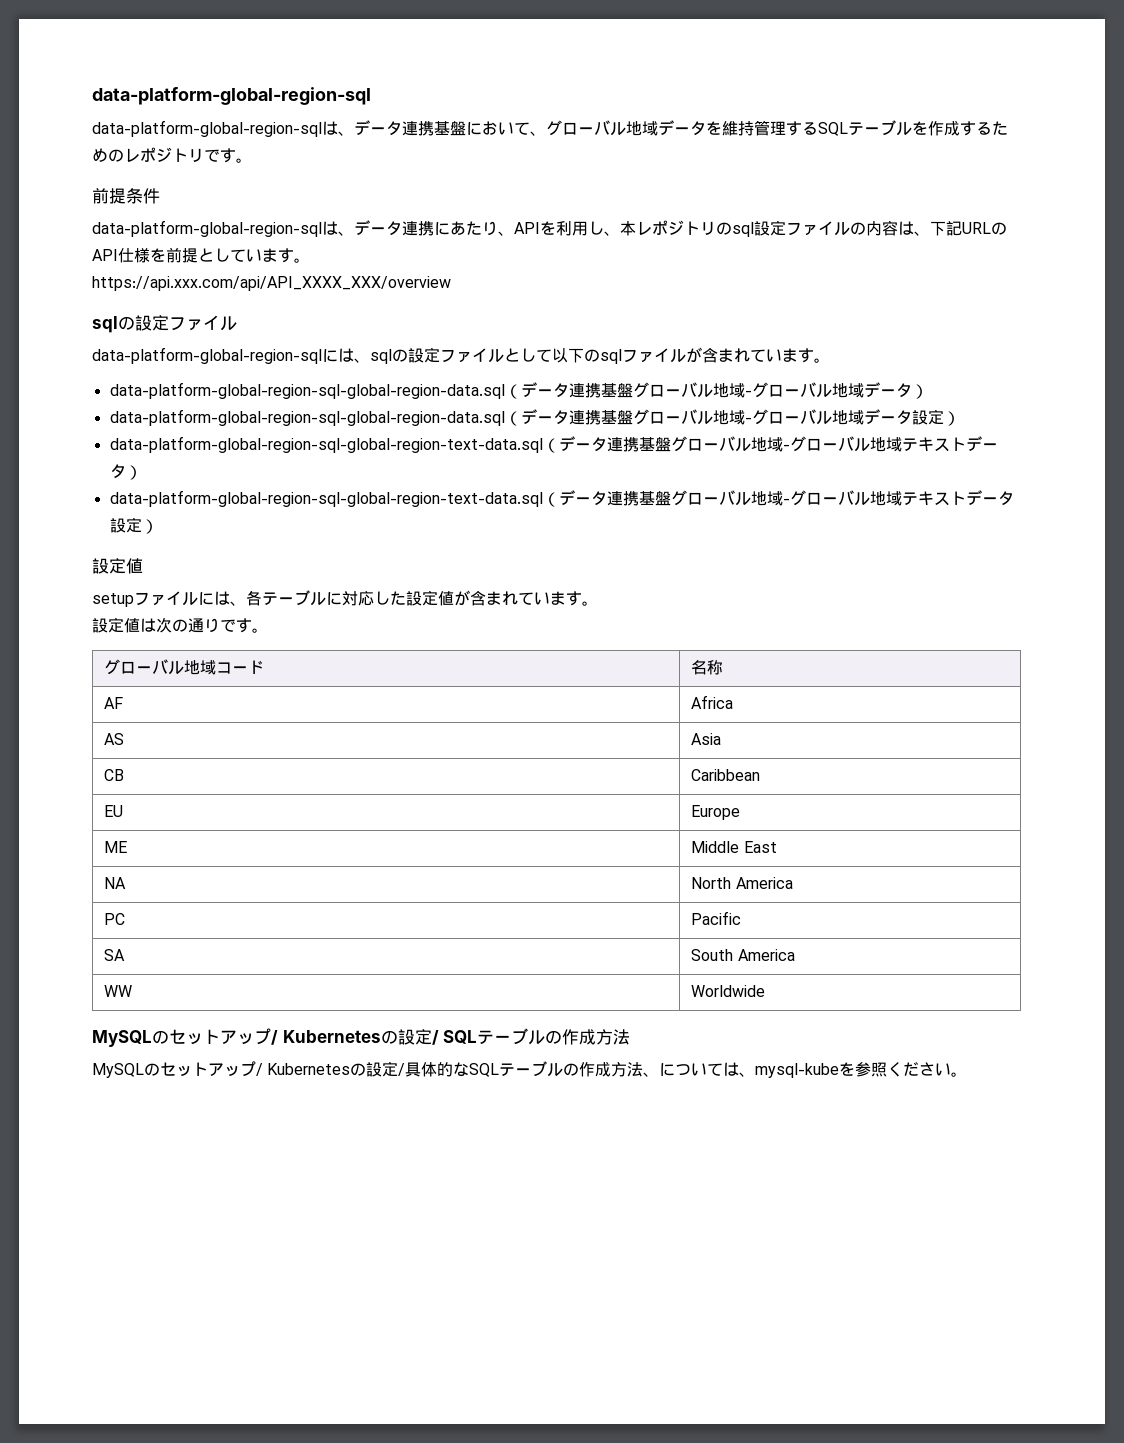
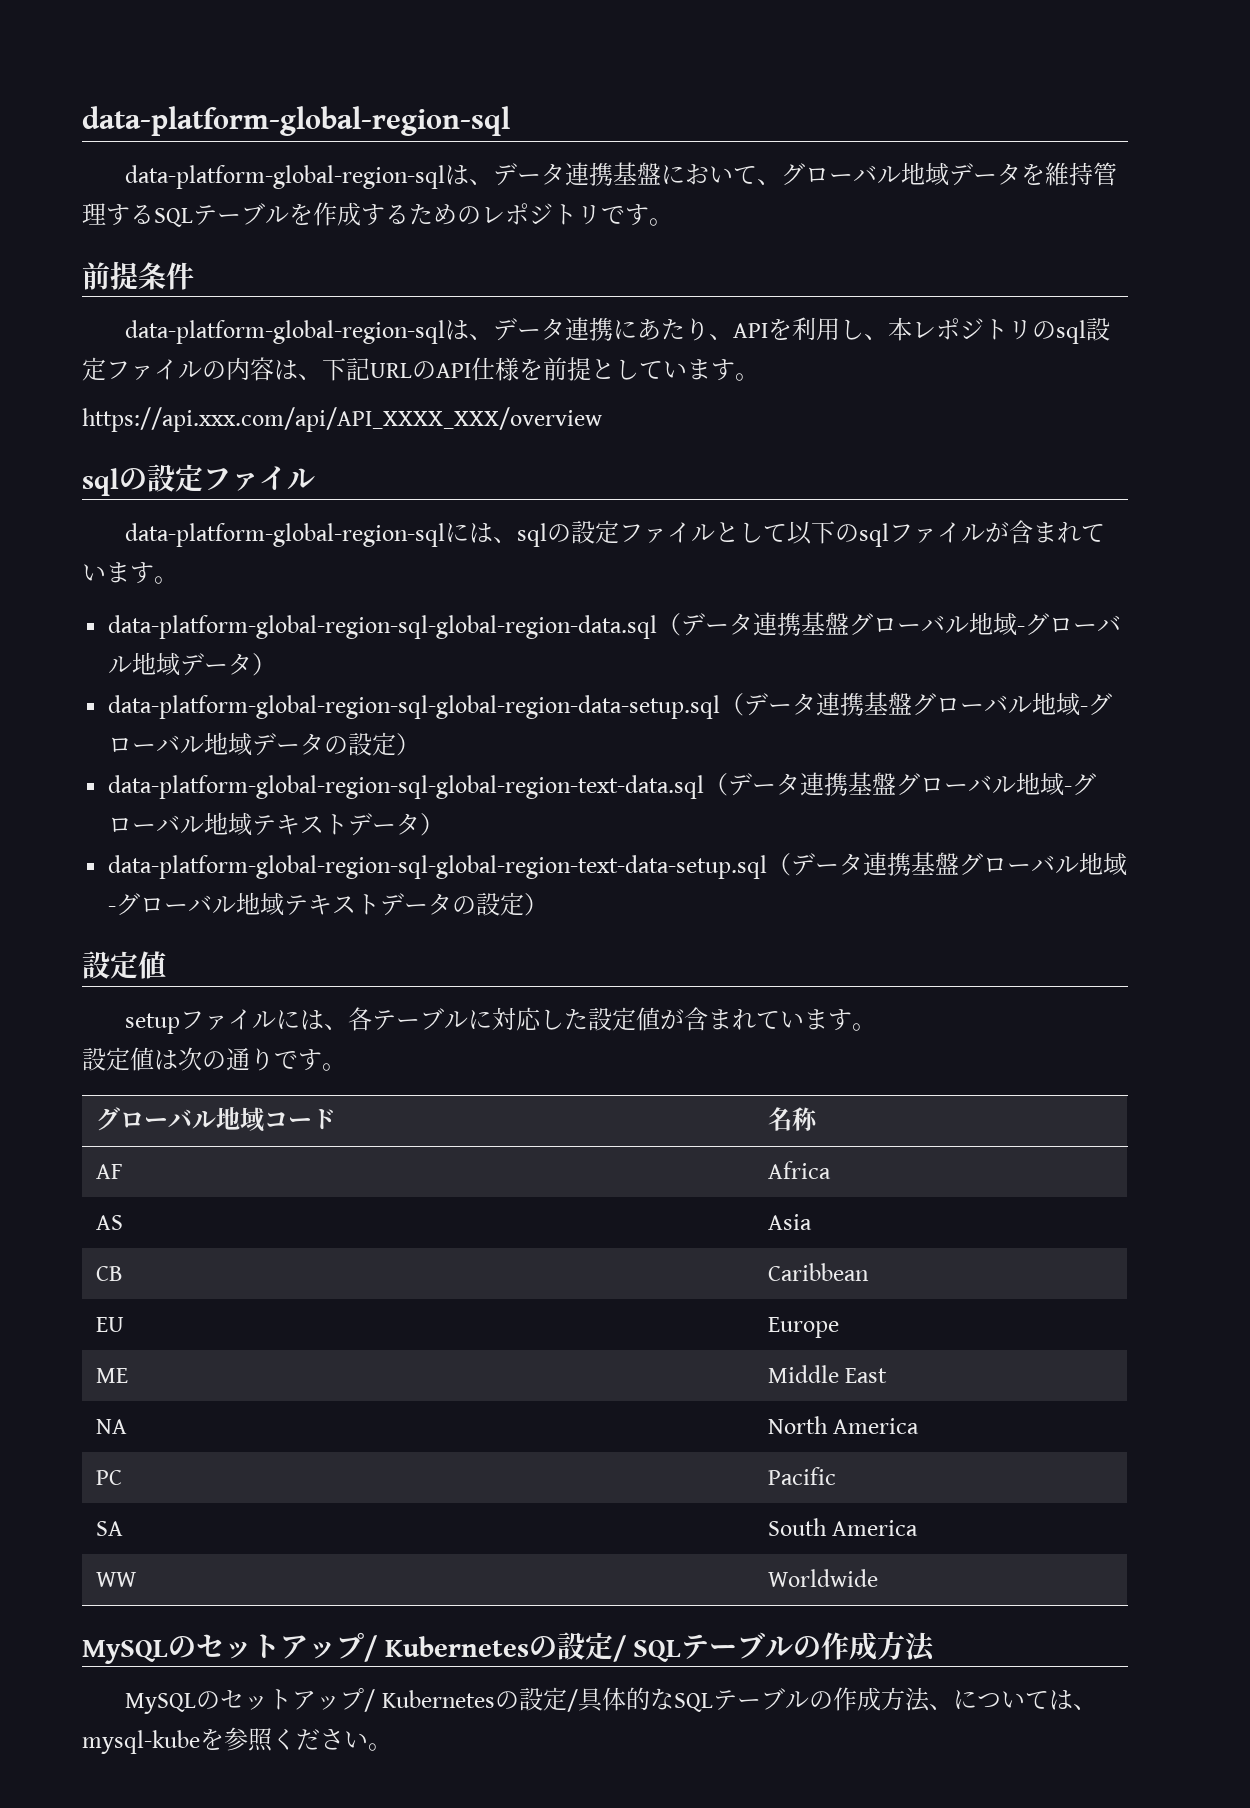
- data-platform-global-region-sql-global-region-data.sql（データ連携基盤グローバル地域-グローバル地域データ設定）
+ data-platform-global-region-sql-global-region-data-setup.sql（データ連携基盤グローバル地域-グローバル地域データの設定）
- data-platform-global-region-sql-global-region-text-data.sql（データ連携基盤グローバル地域-グローバル地域テキストデータ設定）
+ data-platform-global-region-sql-global-region-text-data-setup.sql（データ連携基盤グローバル地域-グローバル地域テキストデータの設定）

